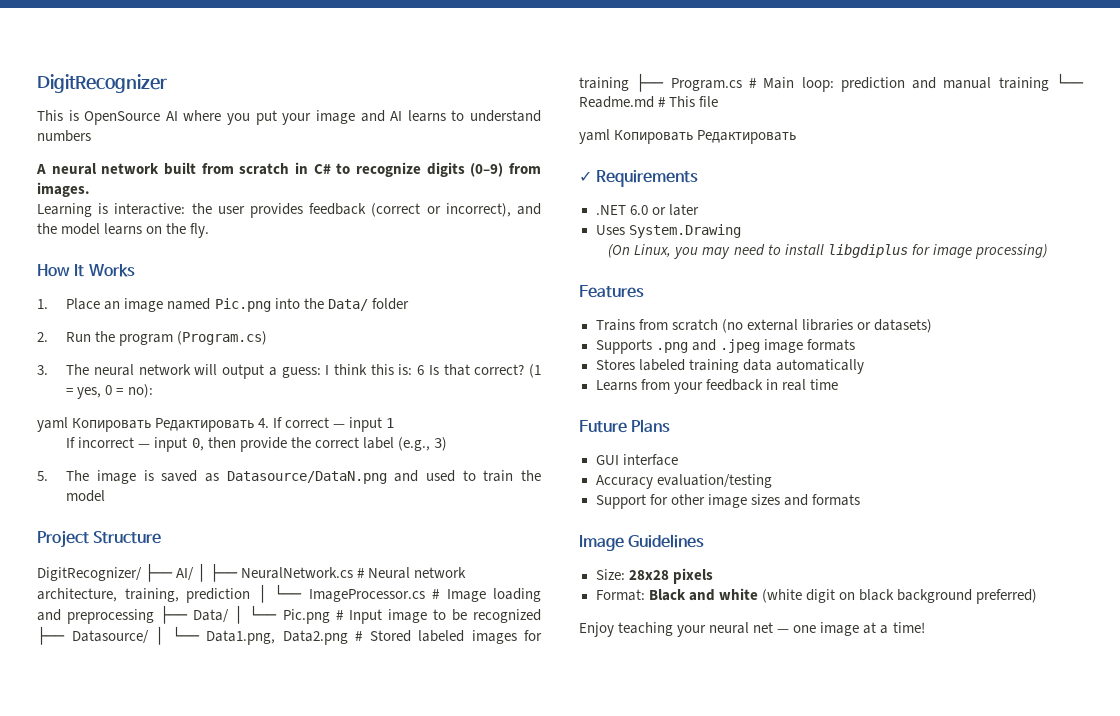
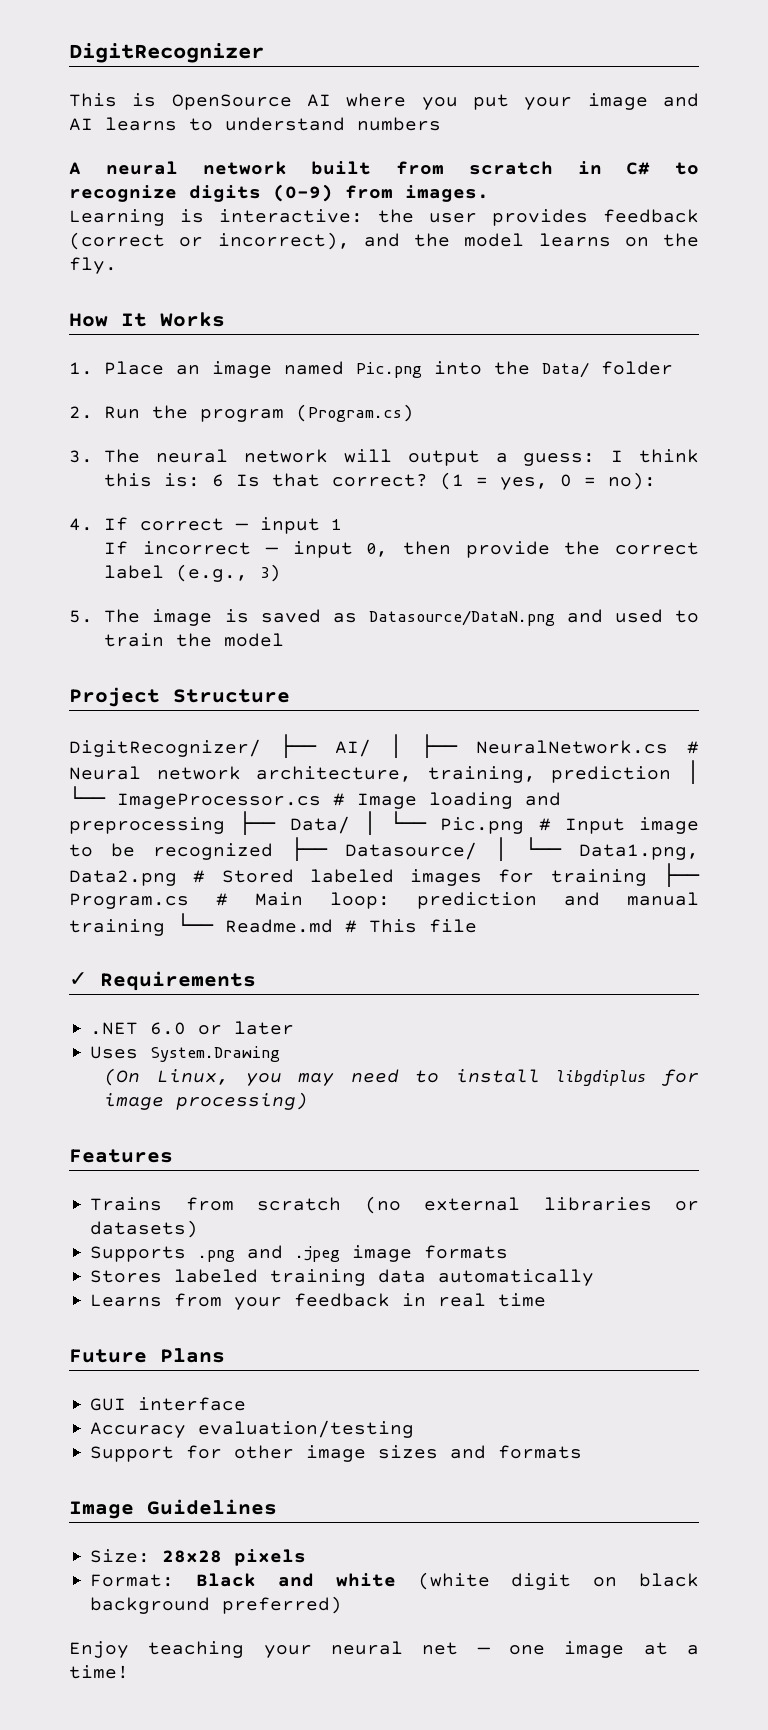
- yaml Копировать Редактировать 4. If correct — input 1
+ 4. If correct — input 1
  DigitRecognizer/ ├── AI/ │ ├── NeuralNetwork.cs # Neural network architecture, training, prediction │ └── ImageProcessor.cs # Image loading and preprocessing ├── Data/ │ └── Pic.png # Input image to be recognized ├── Datasource/ │ └── Data1.png, Data2.png # Stored labeled images for training ├── Program.cs # Main loop: prediction and manual training └── Readme.md # This file
- yaml Копировать Редактировать

